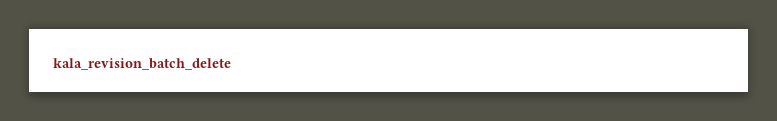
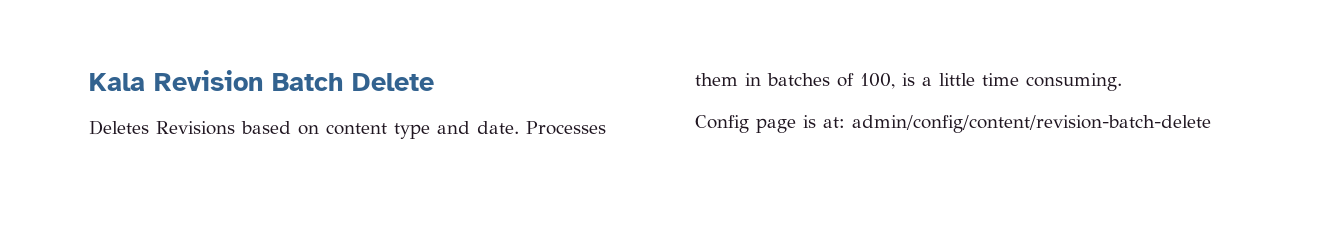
- kala_revision_batch_delete
+ Kala Revision Batch Delete
+ Deletes Revisions based on content type and date. Processes them in batches of 100, is a little time consuming.
+ Config page is at: admin/config/content/revision-batch-delete

